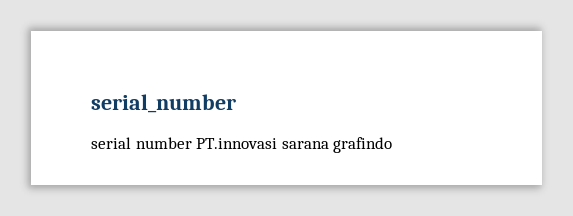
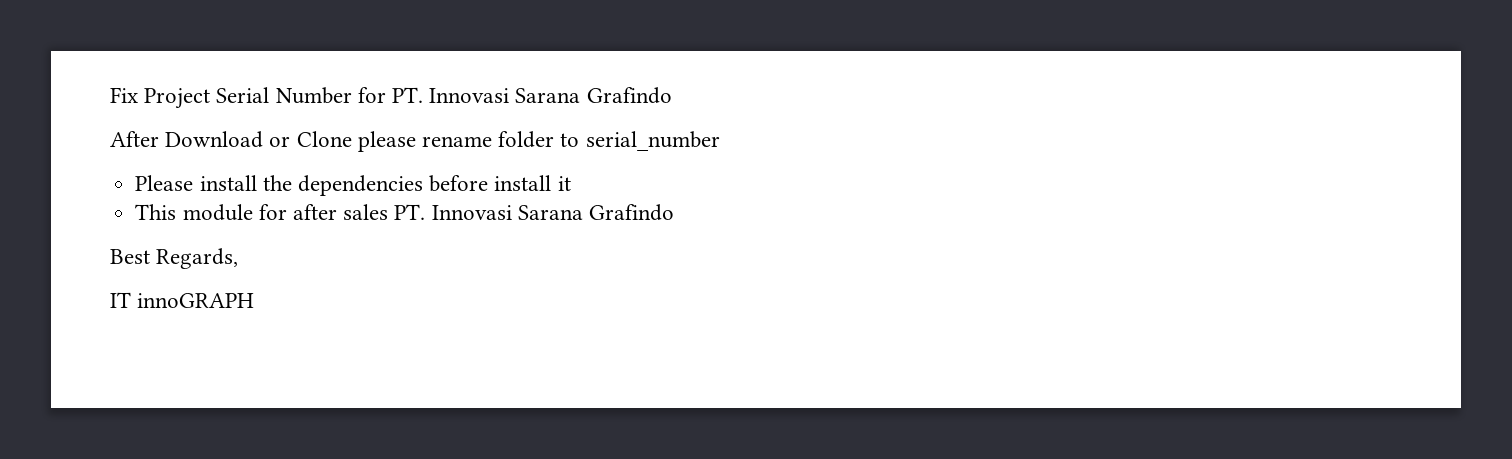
- serial_number
- serial number PT.innovasi sarana grafindo
+ Fix Project Serial Number for PT. Innovasi Sarana Grafindo
+ After Download or Clone please rename folder to serial_number
+ Please install the dependencies before install it
+ This module for after sales PT. Innovasi Sarana Grafindo
+ Best Regards,
+ IT innoGRAPH

